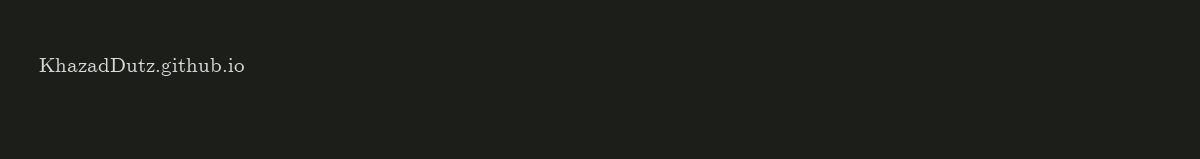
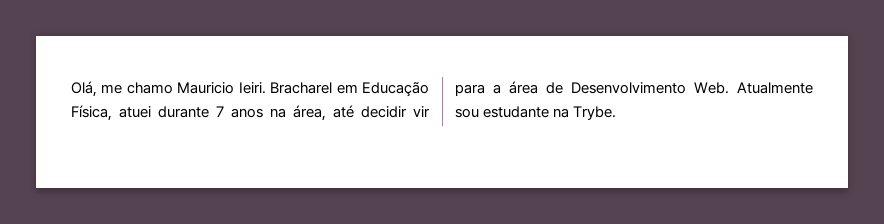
- KhazadDutz.github.io
+ Olá, me chamo Mauricio Ieiri. Bracharel em Educação Física, atuei durante 7 anos na área, até decidir vir para a área de Desenvolvimento Web. Atualmente sou estudante na Trybe.

